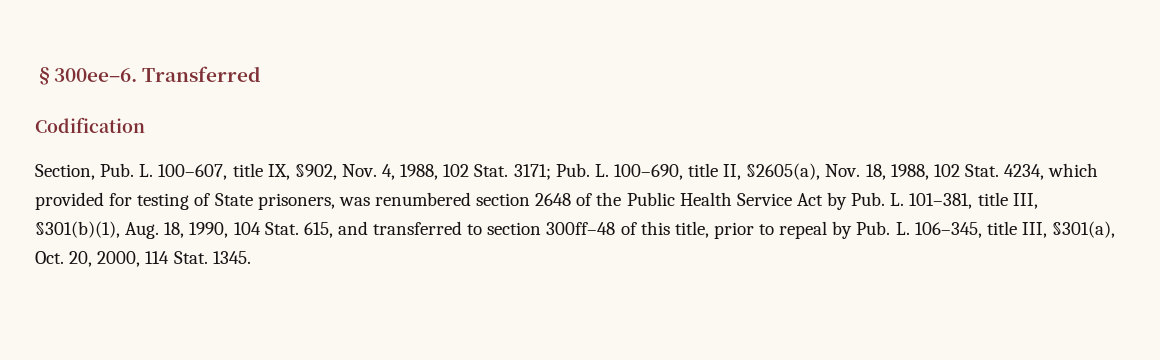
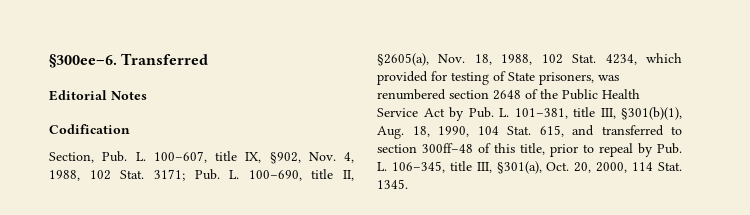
+ Editorial Notes

